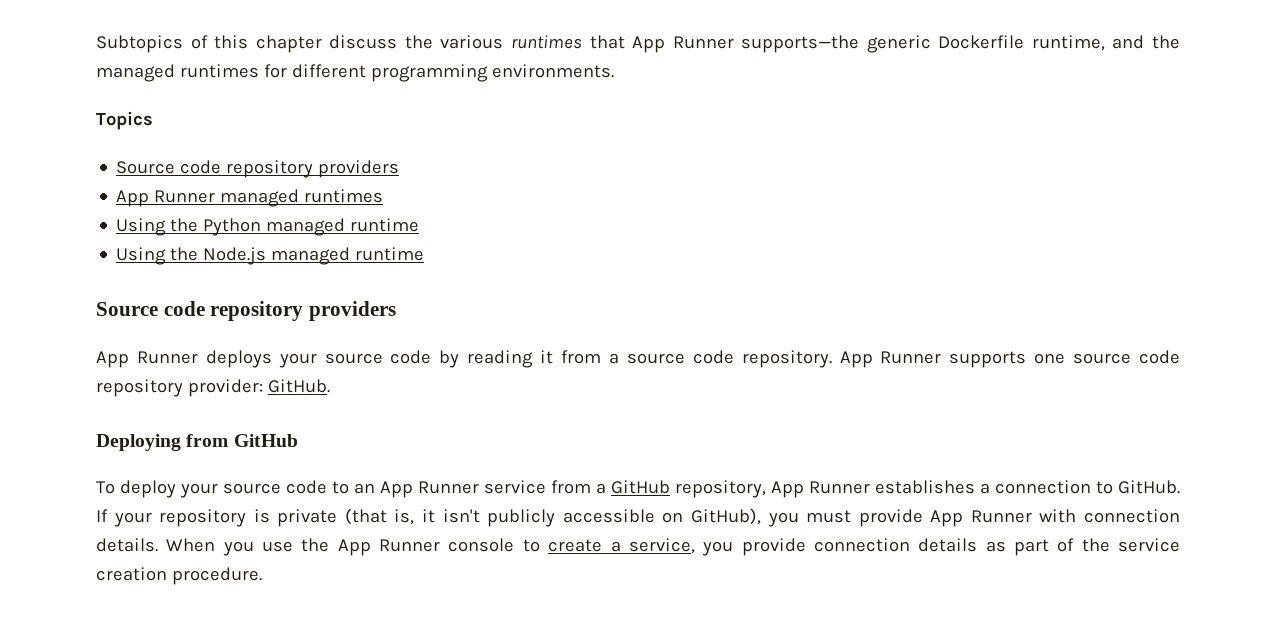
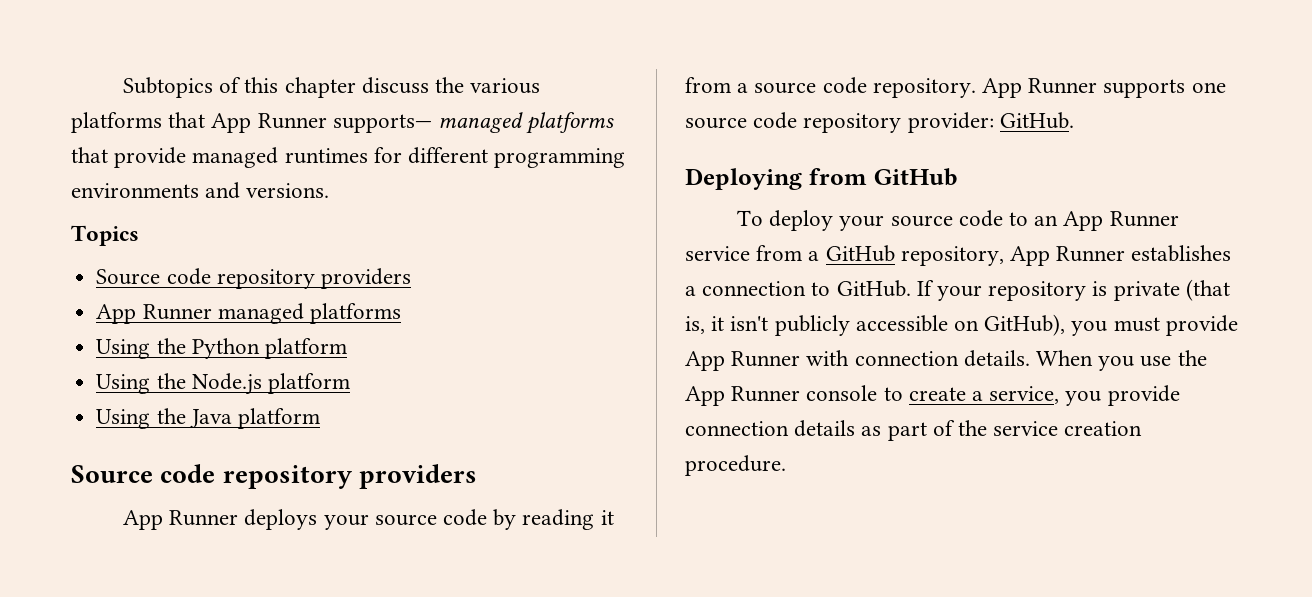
- Subtopics of this chapter discuss the various runtimes that App Runner supports—the generic Dockerfile runtime, and the managed runtimes for different programming environments.
+ Subtopics of this chapter discuss the various platforms that App Runner supports— managed platforms that provide managed runtimes for different programming environments and versions.
- App Runner managed runtimes
+ App Runner managed platforms
- Using the Python managed runtime
+ Using the Python platform
- Using the Node.js managed runtime
+ Using the Node.js platform
+ Using the Java platform

